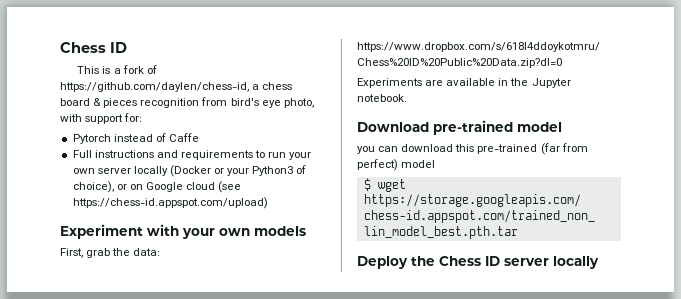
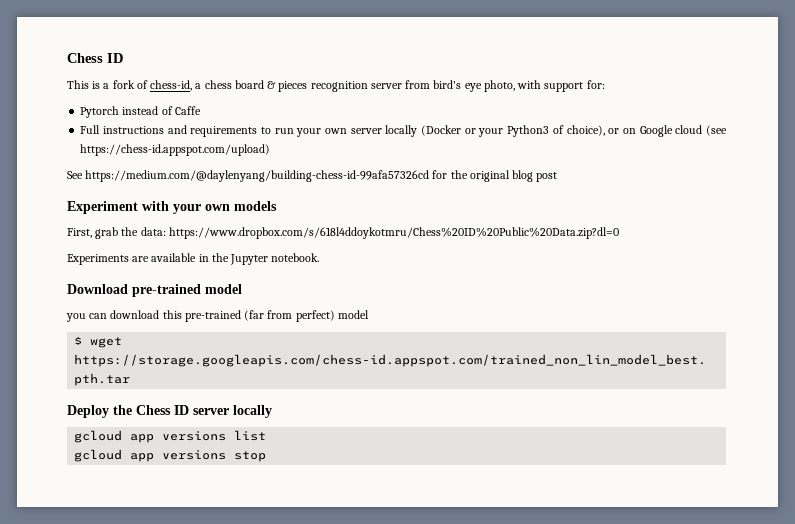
- This is a fork of https://github.com/daylen/chess-id, a chess board & pieces recognition from bird's eye photo, with support for:
+ This is a fork of chess-id, a chess board & pieces recognition server from bird's eye photo, with support for:
+ See https://medium.com/@daylenyang/building-chess-id-99afa57326cd for the original blog post
+ gcloud app versions list
+ gcloud app versions stop

